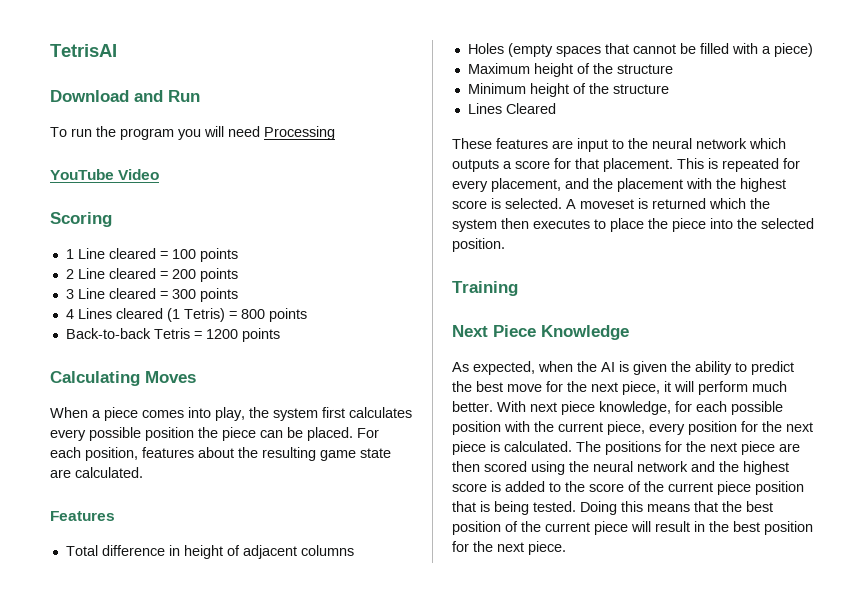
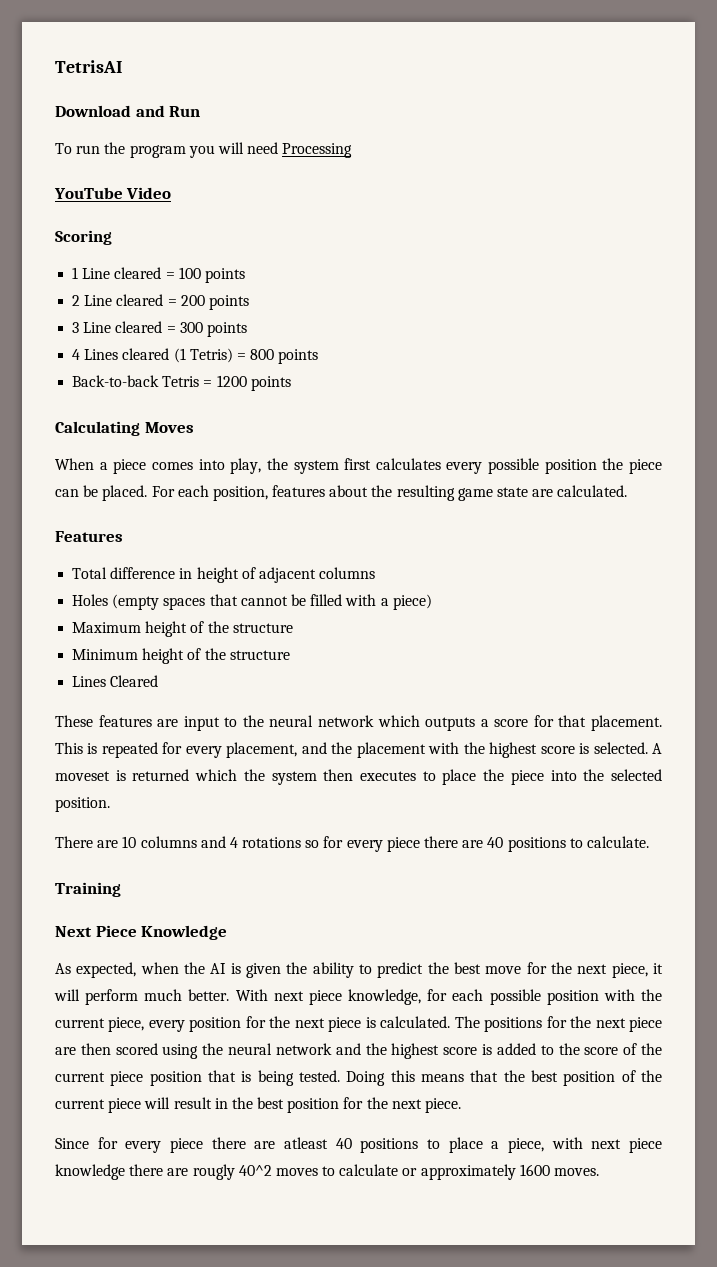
+ There are 10 columns and 4 rotations so for every piece there are 40 positions to calculate.
+ Since for every piece there are atleast 40 positions to place a piece, with next piece knowledge there are rougly 40^2 moves to calculate or approximately 1600 moves.

